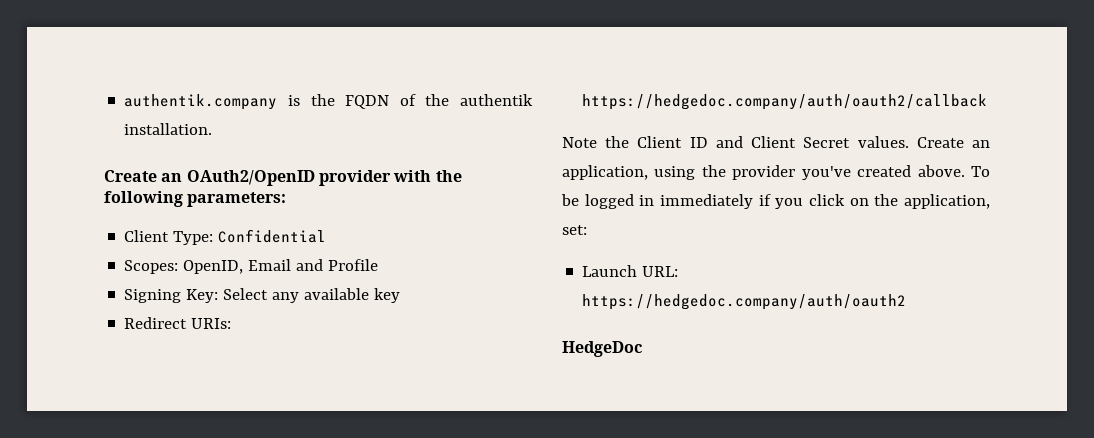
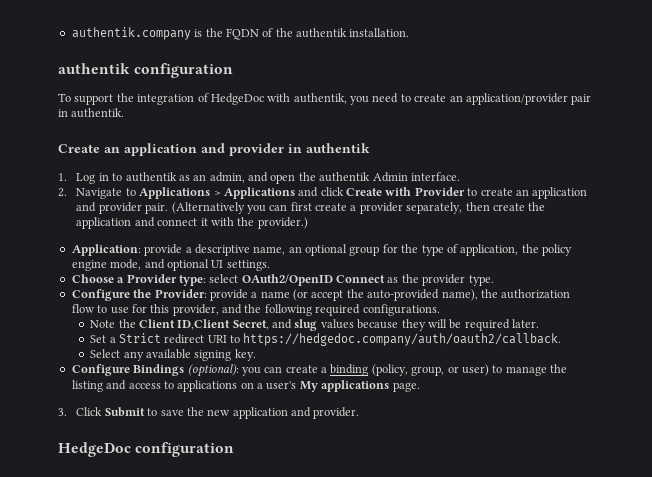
- Create an OAuth2/OpenID provider with the following parameters:
- Client Type: Confidential
- Scopes: OpenID, Email and Profile
- Signing Key: Select any available key
- Redirect URIs: https://hedgedoc.company/auth/oauth2/callback
- Note the Client ID and Client Secret values. Create an application, using the provider you've created above. To be logged in immediately if you click on the application, set:
- Launch URL: https://hedgedoc.company/auth/oauth2
- HedgeDoc
+ authentik configuration
+ To support the integration of HedgeDoc with authentik, you need to create an application/provider pair in authentik.
+ Create an application and provider in authentik
+ 1. Log in to authentik as an admin, and open the authentik Admin interface.
+ 2. Navigate to Applications > Applications and click Create with Provider to create an application and provider pair. (Alternatively you can first create a provider separately, then create the application and connect it with the provider.)
+ Application: provide a descriptive name, an optional group for the type of application, the policy engine mode, and optional UI settings.
+ Choose a Provider type: select OAuth2/OpenID Connect as the provider type.
+ Configure the Provider: provide a name (or accept the auto-provided name), the authorization flow to use for this provider, and the following required configurations.
+ Note the Client ID,Client Secret, and slug values because they will be required later.
+ Set a Strict redirect URI to https://hedgedoc.company/auth/oauth2/callback.
+ Select any available signing key.
+ Configure Bindings (optional): you can create a binding (policy, group, or user) to manage the listing and access to applications on a user's My applications page.
+ 3. Click Submit to save the new application and provider.
+ HedgeDoc configuration

